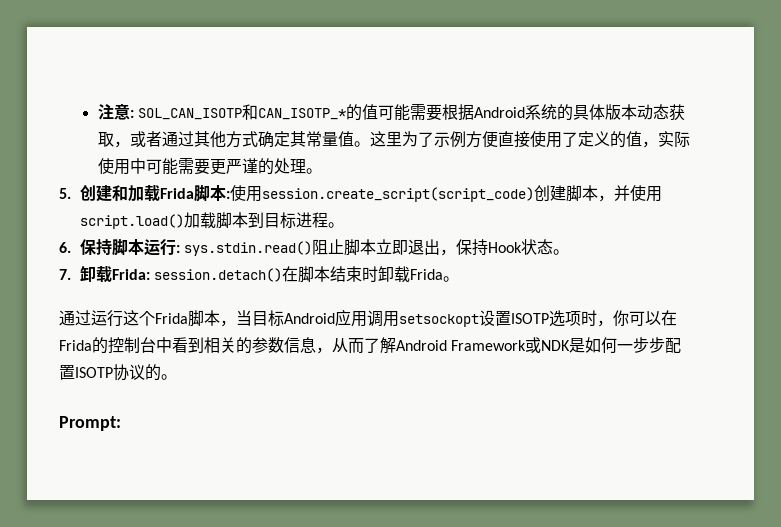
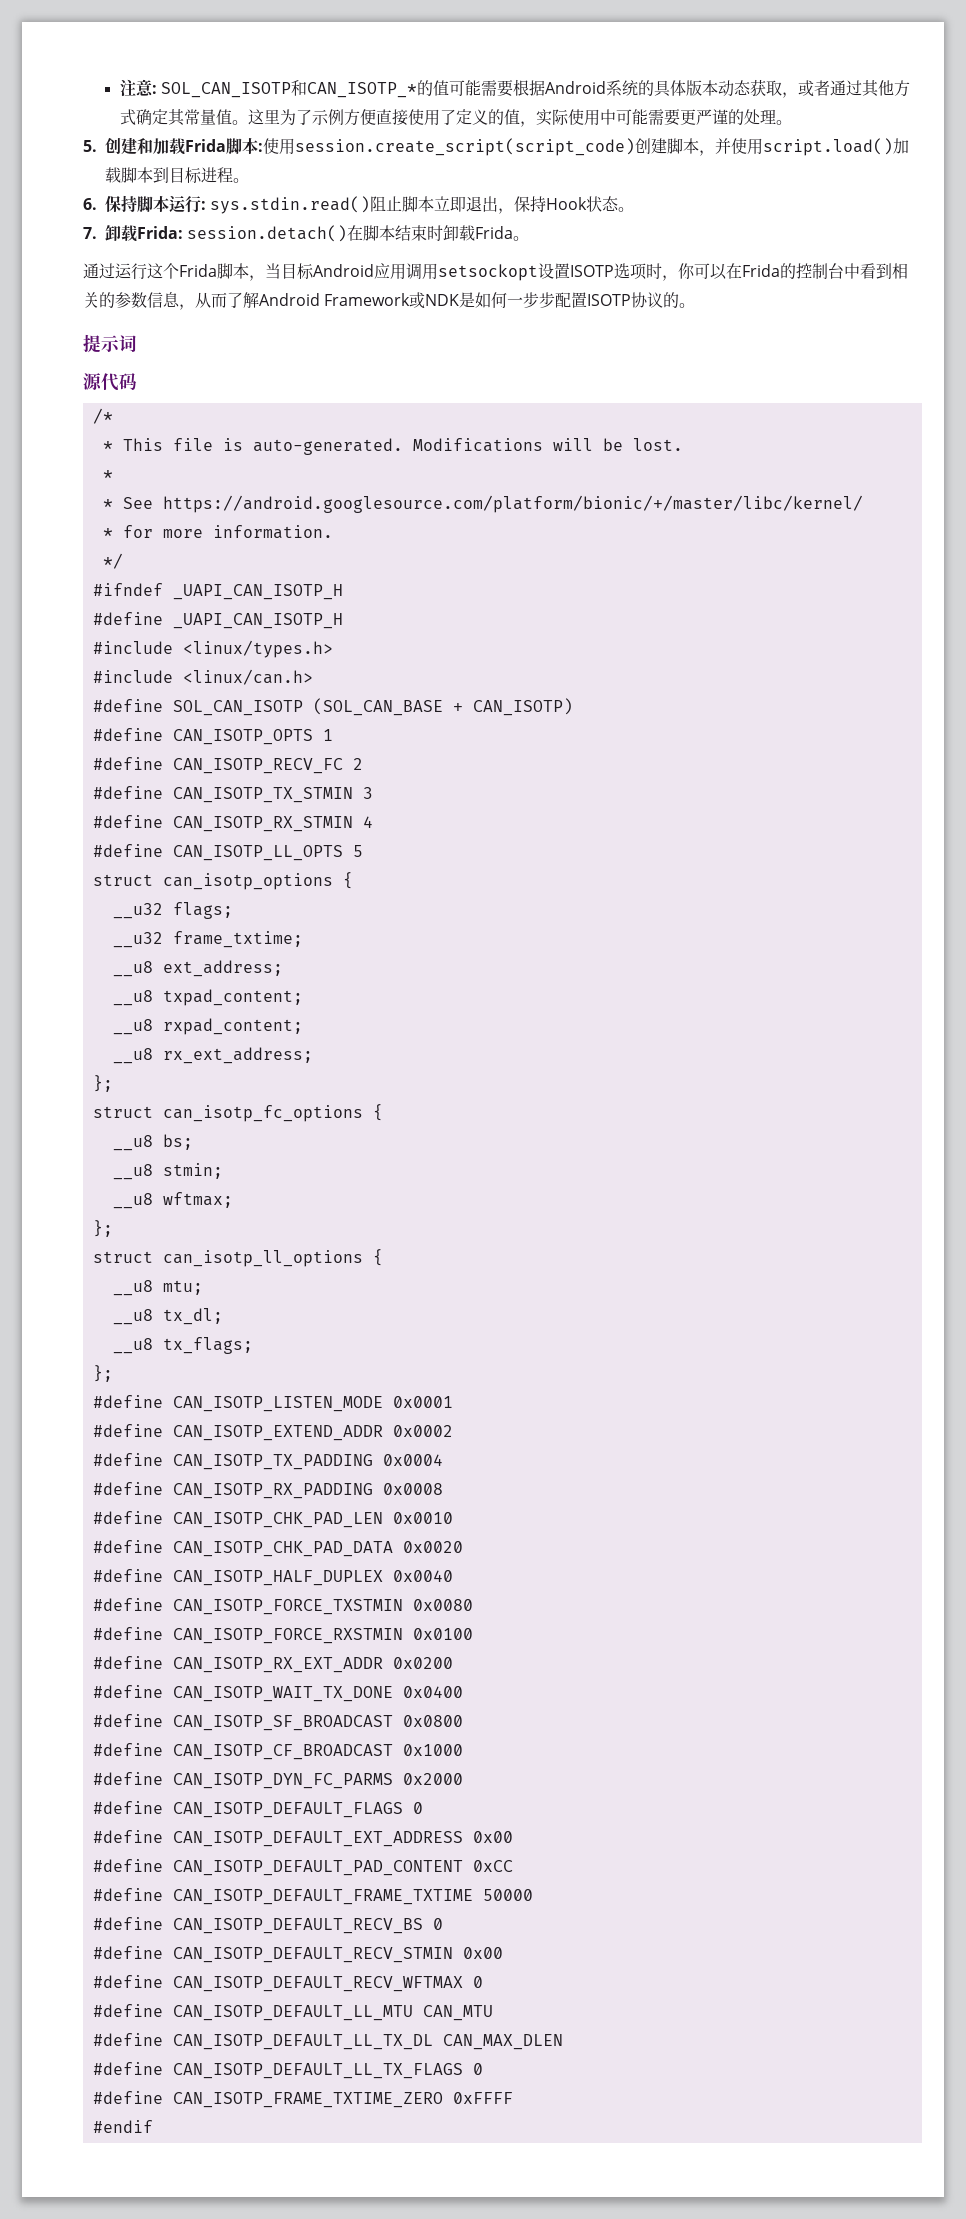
- Prompt:
+ 提示词
+ 源代码
+ /*
+ * This file is auto-generated. Modifications will be lost.
+ *
+ * See https://android.googlesource.com/platform/bionic/+/master/libc/kernel/
+ * for more information.
+ */
+ #ifndef _UAPI_CAN_ISOTP_H
+ #define _UAPI_CAN_ISOTP_H
+ #include <linux/types.h>
+ #include <linux/can.h>
+ #define SOL_CAN_ISOTP (SOL_CAN_BASE + CAN_ISOTP)
+ #define CAN_ISOTP_OPTS 1
+ #define CAN_ISOTP_RECV_FC 2
+ #define CAN_ISOTP_TX_STMIN 3
+ #define CAN_ISOTP_RX_STMIN 4
+ #define CAN_ISOTP_LL_OPTS 5
+ struct can_isotp_options {
+ __u32 flags;
+ __u32 frame_txtime;
+ __u8 ext_address;
+ __u8 txpad_content;
+ __u8 rxpad_content;
+ __u8 rx_ext_address;
+ };
+ struct can_isotp_fc_options {
+ __u8 bs;
+ __u8 stmin;
+ __u8 wftmax;
+ };
+ struct can_isotp_ll_options {
+ __u8 mtu;
+ __u8 tx_dl;
+ __u8 tx_flags;
+ };
+ #define CAN_ISOTP_LISTEN_MODE 0x0001
+ #define CAN_ISOTP_EXTEND_ADDR 0x0002
+ #define CAN_ISOTP_TX_PADDING 0x0004
+ #define CAN_ISOTP_RX_PADDING 0x0008
+ #define CAN_ISOTP_CHK_PAD_LEN 0x0010
+ #define CAN_ISOTP_CHK_PAD_DATA 0x0020
+ #define CAN_ISOTP_HALF_DUPLEX 0x0040
+ #define CAN_ISOTP_FORCE_TXSTMIN 0x0080
+ #define CAN_ISOTP_FORCE_RXSTMIN 0x0100
+ #define CAN_ISOTP_RX_EXT_ADDR 0x0200
+ #define CAN_ISOTP_WAIT_TX_DONE 0x0400
+ #define CAN_ISOTP_SF_BROADCAST 0x0800
+ #define CAN_ISOTP_CF_BROADCAST 0x1000
+ #define CAN_ISOTP_DYN_FC_PARMS 0x2000
+ #define CAN_ISOTP_DEFAULT_FLAGS 0
+ #define CAN_ISOTP_DEFAULT_EXT_ADDRESS 0x00
+ #define CAN_ISOTP_DEFAULT_PAD_CONTENT 0xCC
+ #define CAN_ISOTP_DEFAULT_FRAME_TXTIME 50000
+ #define CAN_ISOTP_DEFAULT_RECV_BS 0
+ #define CAN_ISOTP_DEFAULT_RECV_STMIN 0x00
+ #define CAN_ISOTP_DEFAULT_RECV_WFTMAX 0
+ #define CAN_ISOTP_DEFAULT_LL_MTU CAN_MTU
+ #define CAN_ISOTP_DEFAULT_LL_TX_DL CAN_MAX_DLEN
+ #define CAN_ISOTP_DEFAULT_LL_TX_FLAGS 0
+ #define CAN_ISOTP_FRAME_TXTIME_ZERO 0xFFFF
+ #endif

